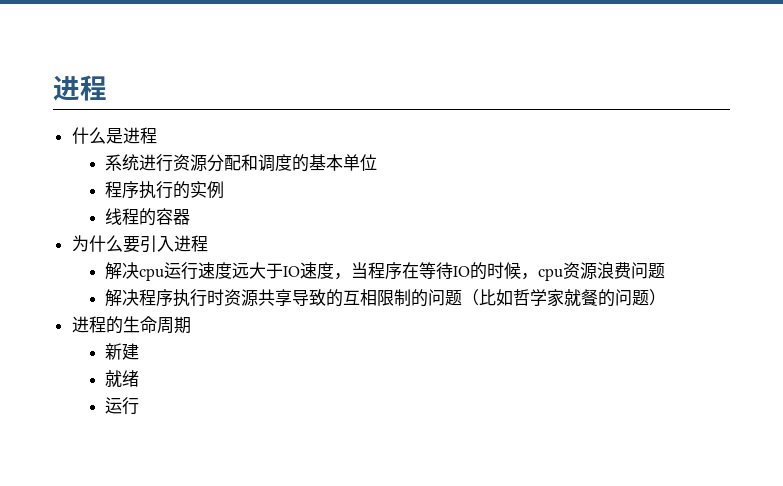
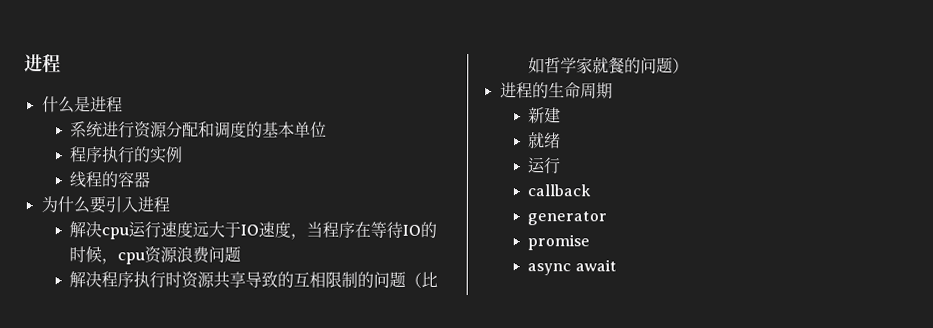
+ callback
+ generator
+ promise
+ async await

